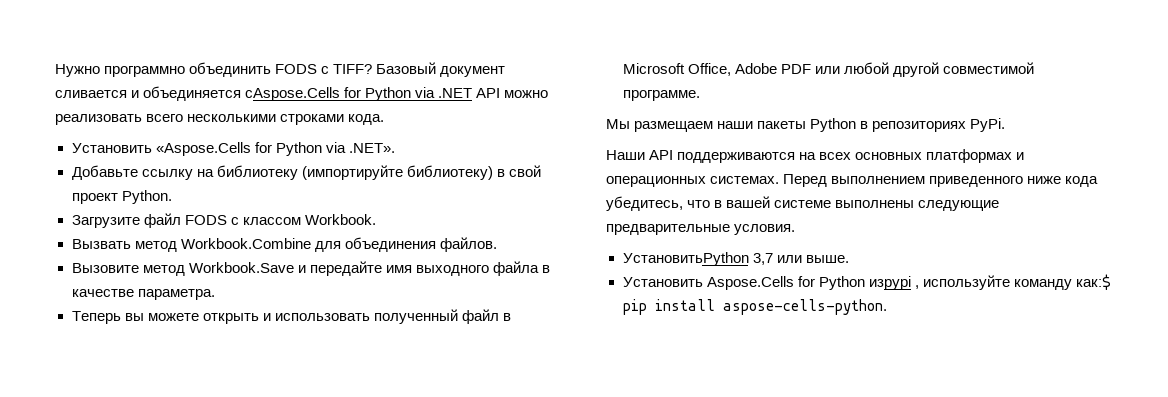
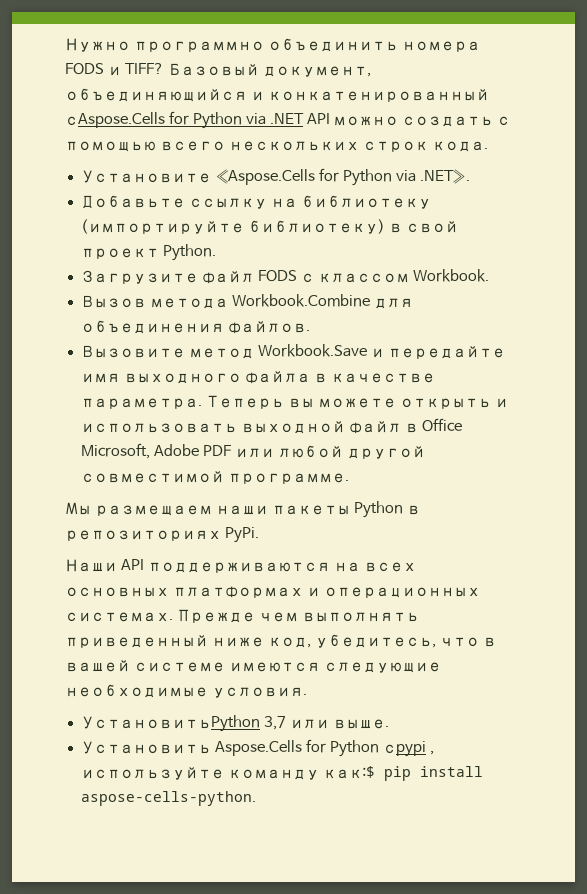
- Нужно программно объединить FODS с TIFF? Базовый документ сливается и объединяется сAspose.Cells for Python via .NET API можно реализовать всего несколькими строками кода.
+ Нужно программно объединить номера FODS и TIFF? Базовый документ, объединяющийся и конкатенированный сAspose.Cells for Python via .NET API можно создать с помощью всего нескольких строк кода.
- Установить «Aspose.Cells for Python via .NET».
+ Установите «Aspose.Cells for Python via .NET».
- Вызвать метод Workbook.Combine для объединения файлов.
+ Вызов метода Workbook.Combine для объединения файлов.
- Вызовите метод Workbook.Save и передайте имя выходного файла в качестве параметра.
- Теперь вы можете открыть и использовать полученный файл в Microsoft Office, Adobe PDF или любой другой совместимой программе.
+ Вызовите метод Workbook.Save и передайте имя выходного файла в качестве параметра. Теперь вы можете открыть и использовать выходной файл в Office Microsoft, Adobe PDF или любой другой совместимой программе.
- Перед выполнением приведенного ниже кода убедитесь, что в вашей системе выполнены следующие предварительные условия.
+ Прежде чем выполнять приведенный ниже код, убедитесь, что в вашей системе имеются следующие необходимые условия.
- Установить Aspose.Cells for Python изpypi , используйте команду как:$ pip install aspose-cells-python.
+ Установить Aspose.Cells for Python сpypi , используйте команду как:$ pip install aspose-cells-python.

